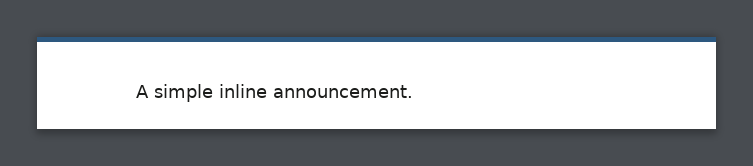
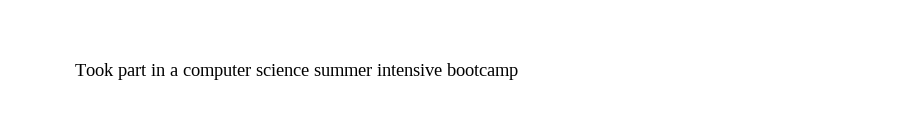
- A simple inline announcement.
+ Took part in a computer science summer intensive bootcamp

